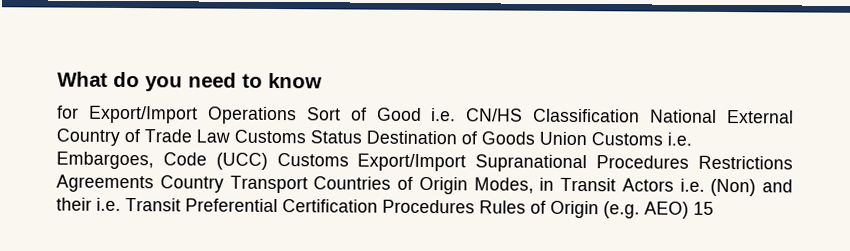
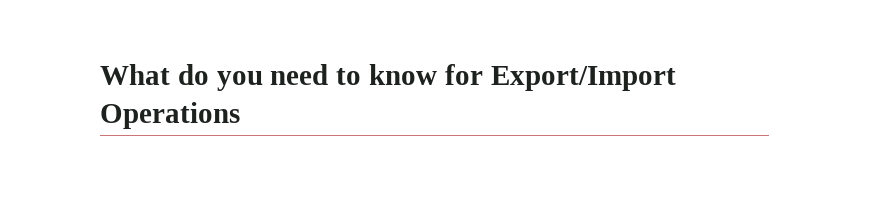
- What do you need to know
- for Export/Import Operations Sort of Good i.e. CN/HS Classification National External Country of Trade Law Customs Status Destination of Goods Union Customs i.e. Embargoes, Code (UCC) Customs Export/Import Supranational Procedures Restrictions Agreements Country Transport Countries of Origin Modes, in Transit Actors i.e. (Non) and their i.e. Transit Preferential Certification Procedures Rules of Origin (e.g. AEO) 15
+ What do you need to know for Export/Import Operations

